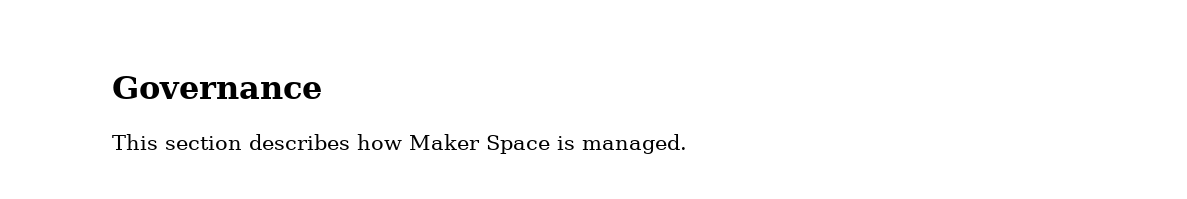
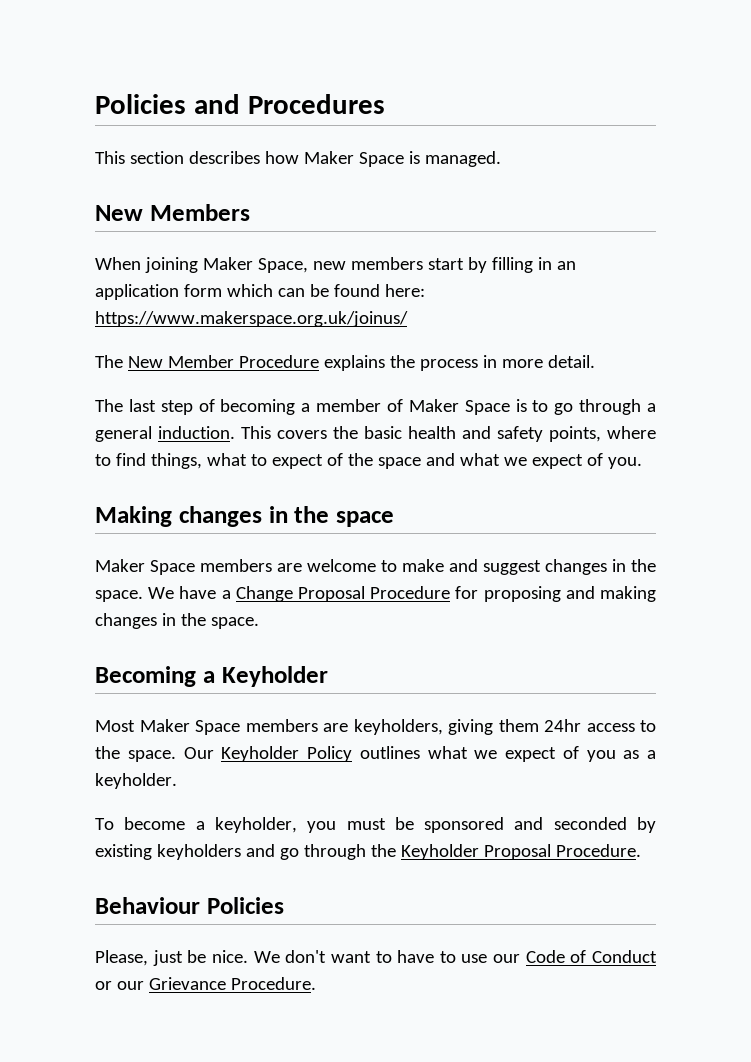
- Governance
+ Policies and Procedures
+ New Members
+ When joining Maker Space, new members start by filling in an application form which can be found here: https://www.makerspace.org.uk/joinus/
+ The New Member Procedure explains the process in more detail.
+ The last step of becoming a member of Maker Space is to go through a general induction. This covers the basic health and safety points, where to find things, what to expect of the space and what we expect of you.
+ Making changes in the space
+ Maker Space members are welcome to make and suggest changes in the space. We have a Change Proposal Procedure for proposing and making changes in the space.
+ Becoming a Keyholder
+ Most Maker Space members are keyholders, giving them 24hr access to the space. Our Keyholder Policy outlines what we expect of you as a keyholder.
+ To become a keyholder, you must be sponsored and seconded by existing keyholders and go through the Keyholder Proposal Procedure.
+ Behaviour Policies
+ Please, just be nice. We don't want to have to use our Code of Conduct or our Grievance Procedure.

